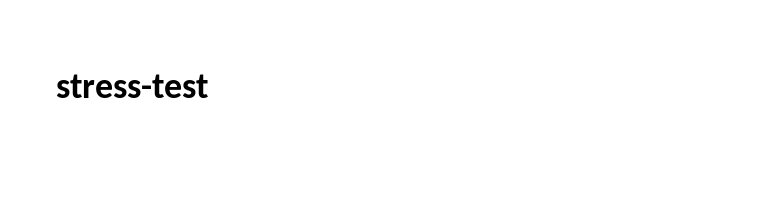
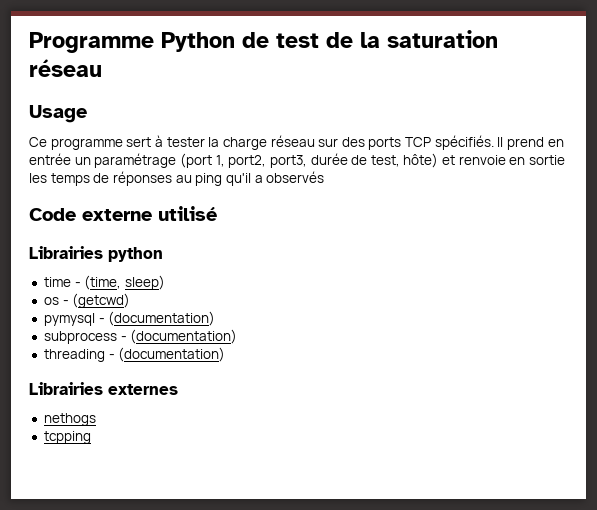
- stress-test
+ Programme Python de test de la saturation réseau
+ Usage
+ Ce programme sert à tester la charge réseau sur des ports TCP spécifiés. Il prend en entrée un paramétrage (port 1, port2, port3, durée de test, hôte) et renvoie en sortie les temps de réponses au ping qu'il a observés
+ Code externe utilisé
+ Librairies python
+ time - (time, sleep)
+ os - (getcwd)
+ pymysql - (documentation)
+ subprocess - (documentation)
+ threading - (documentation)
+ Librairies externes
+ nethogs
+ tcpping

